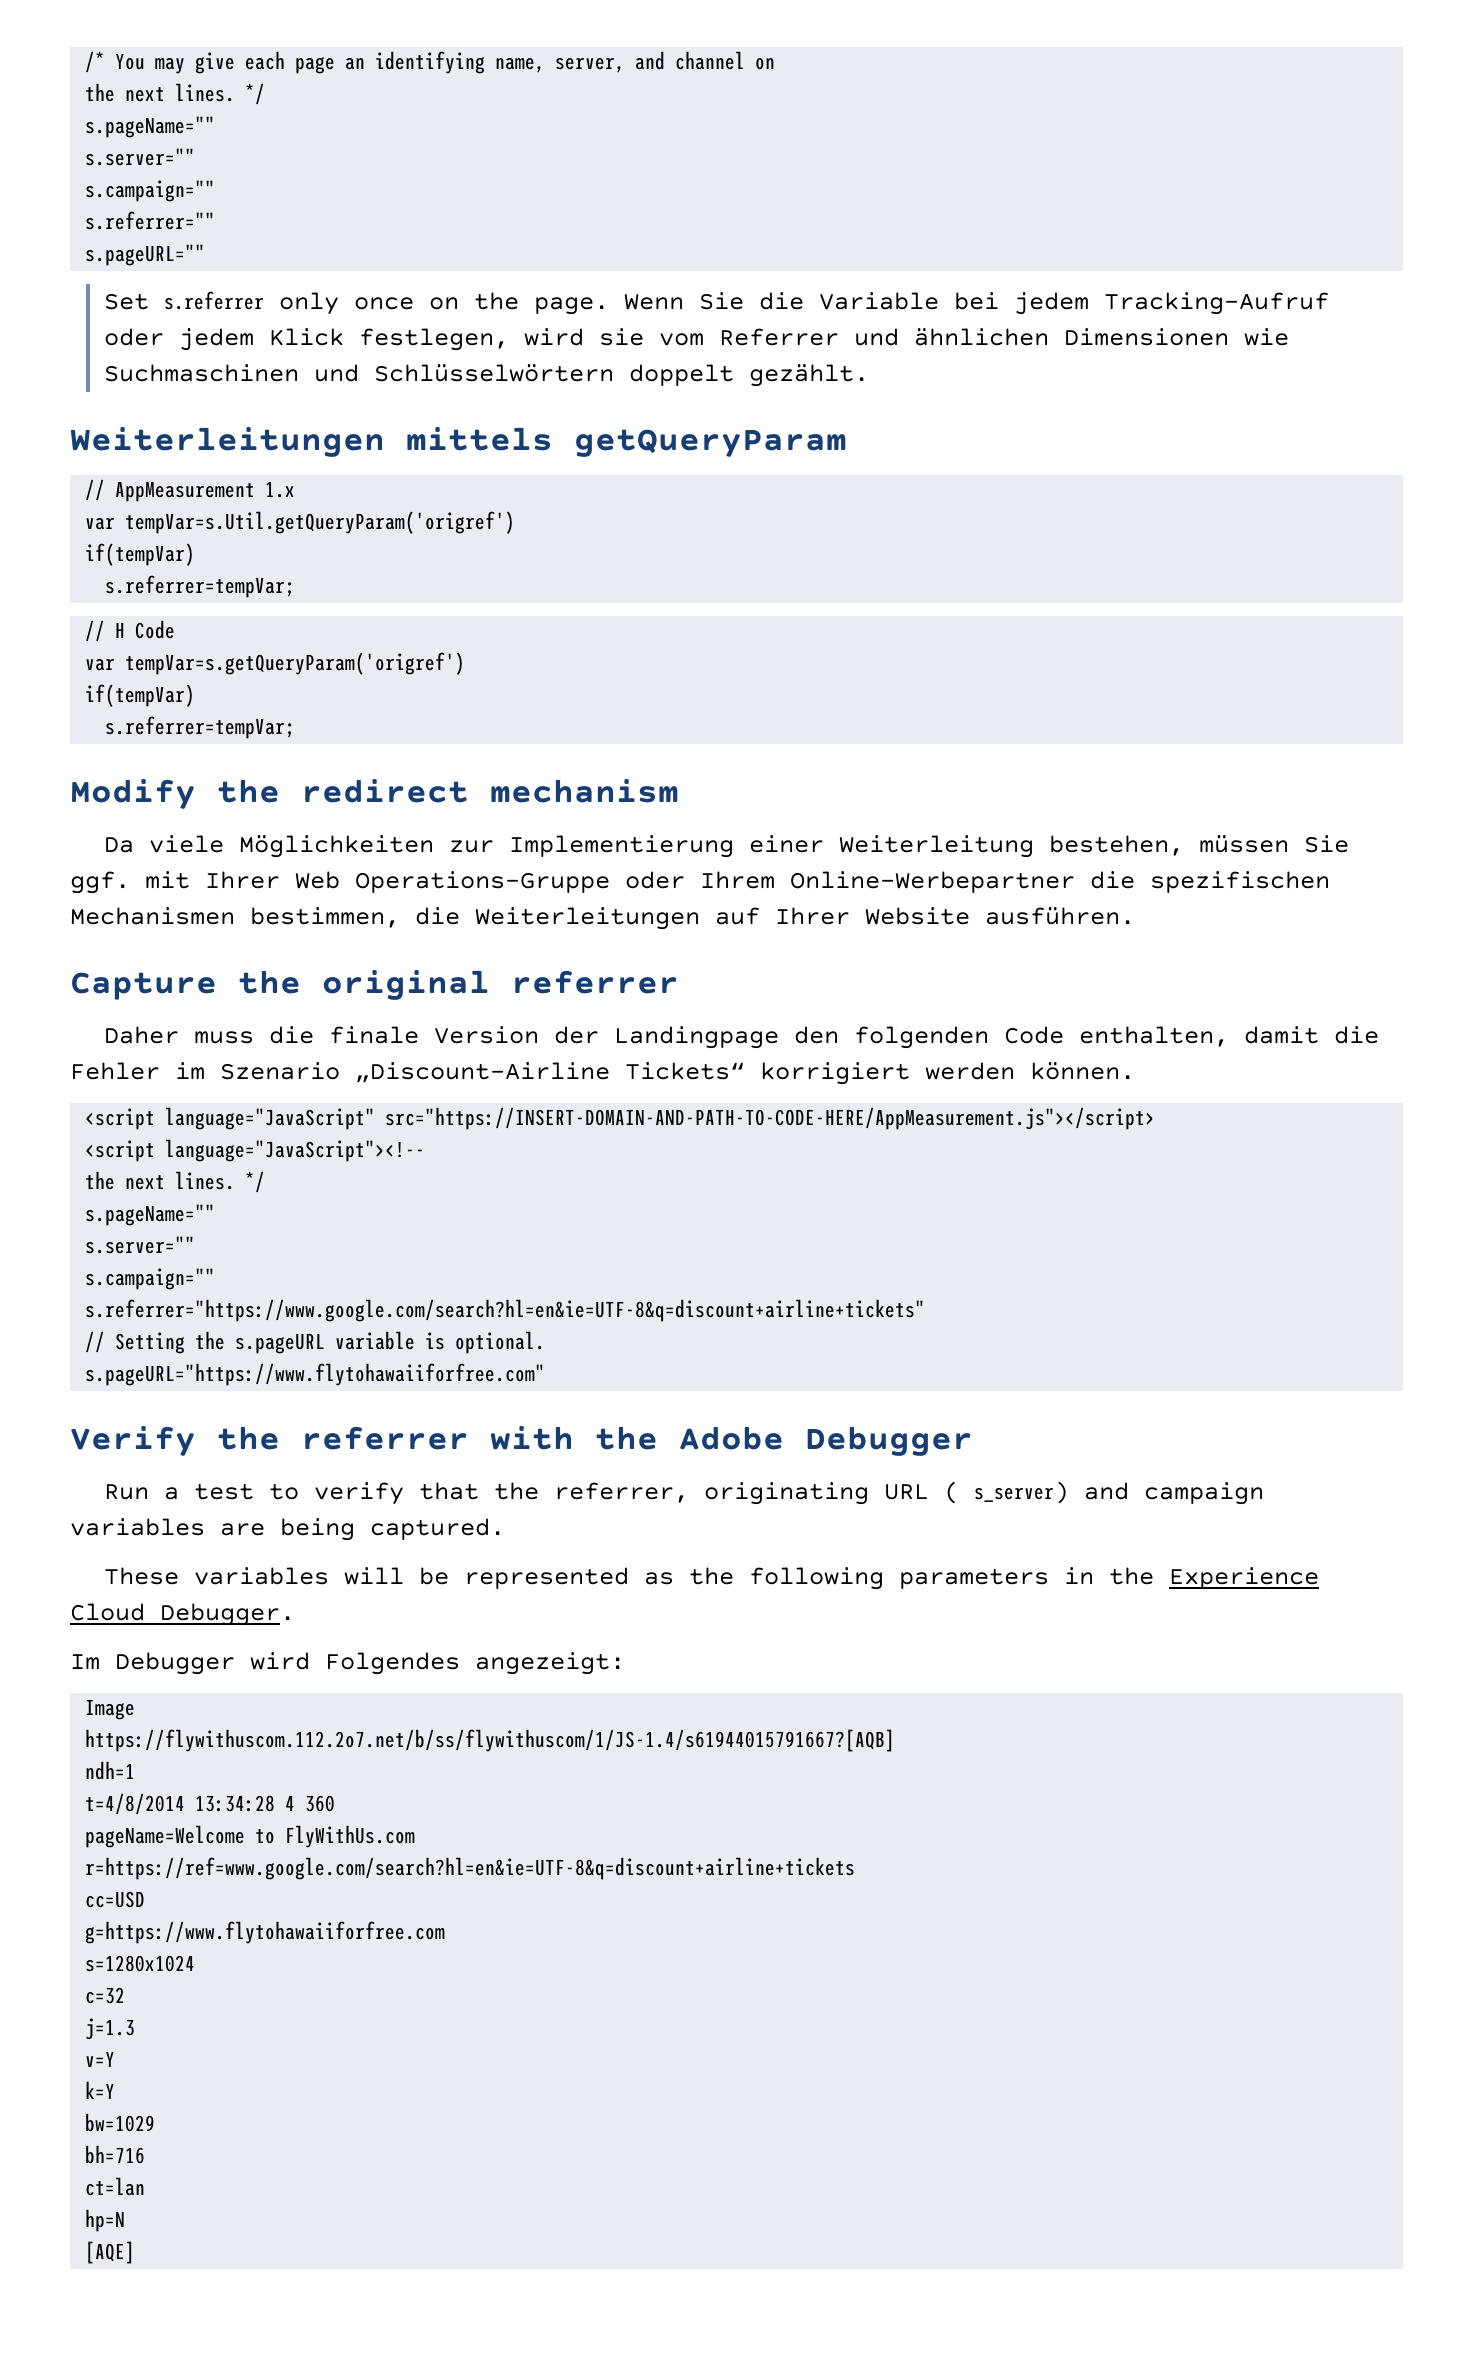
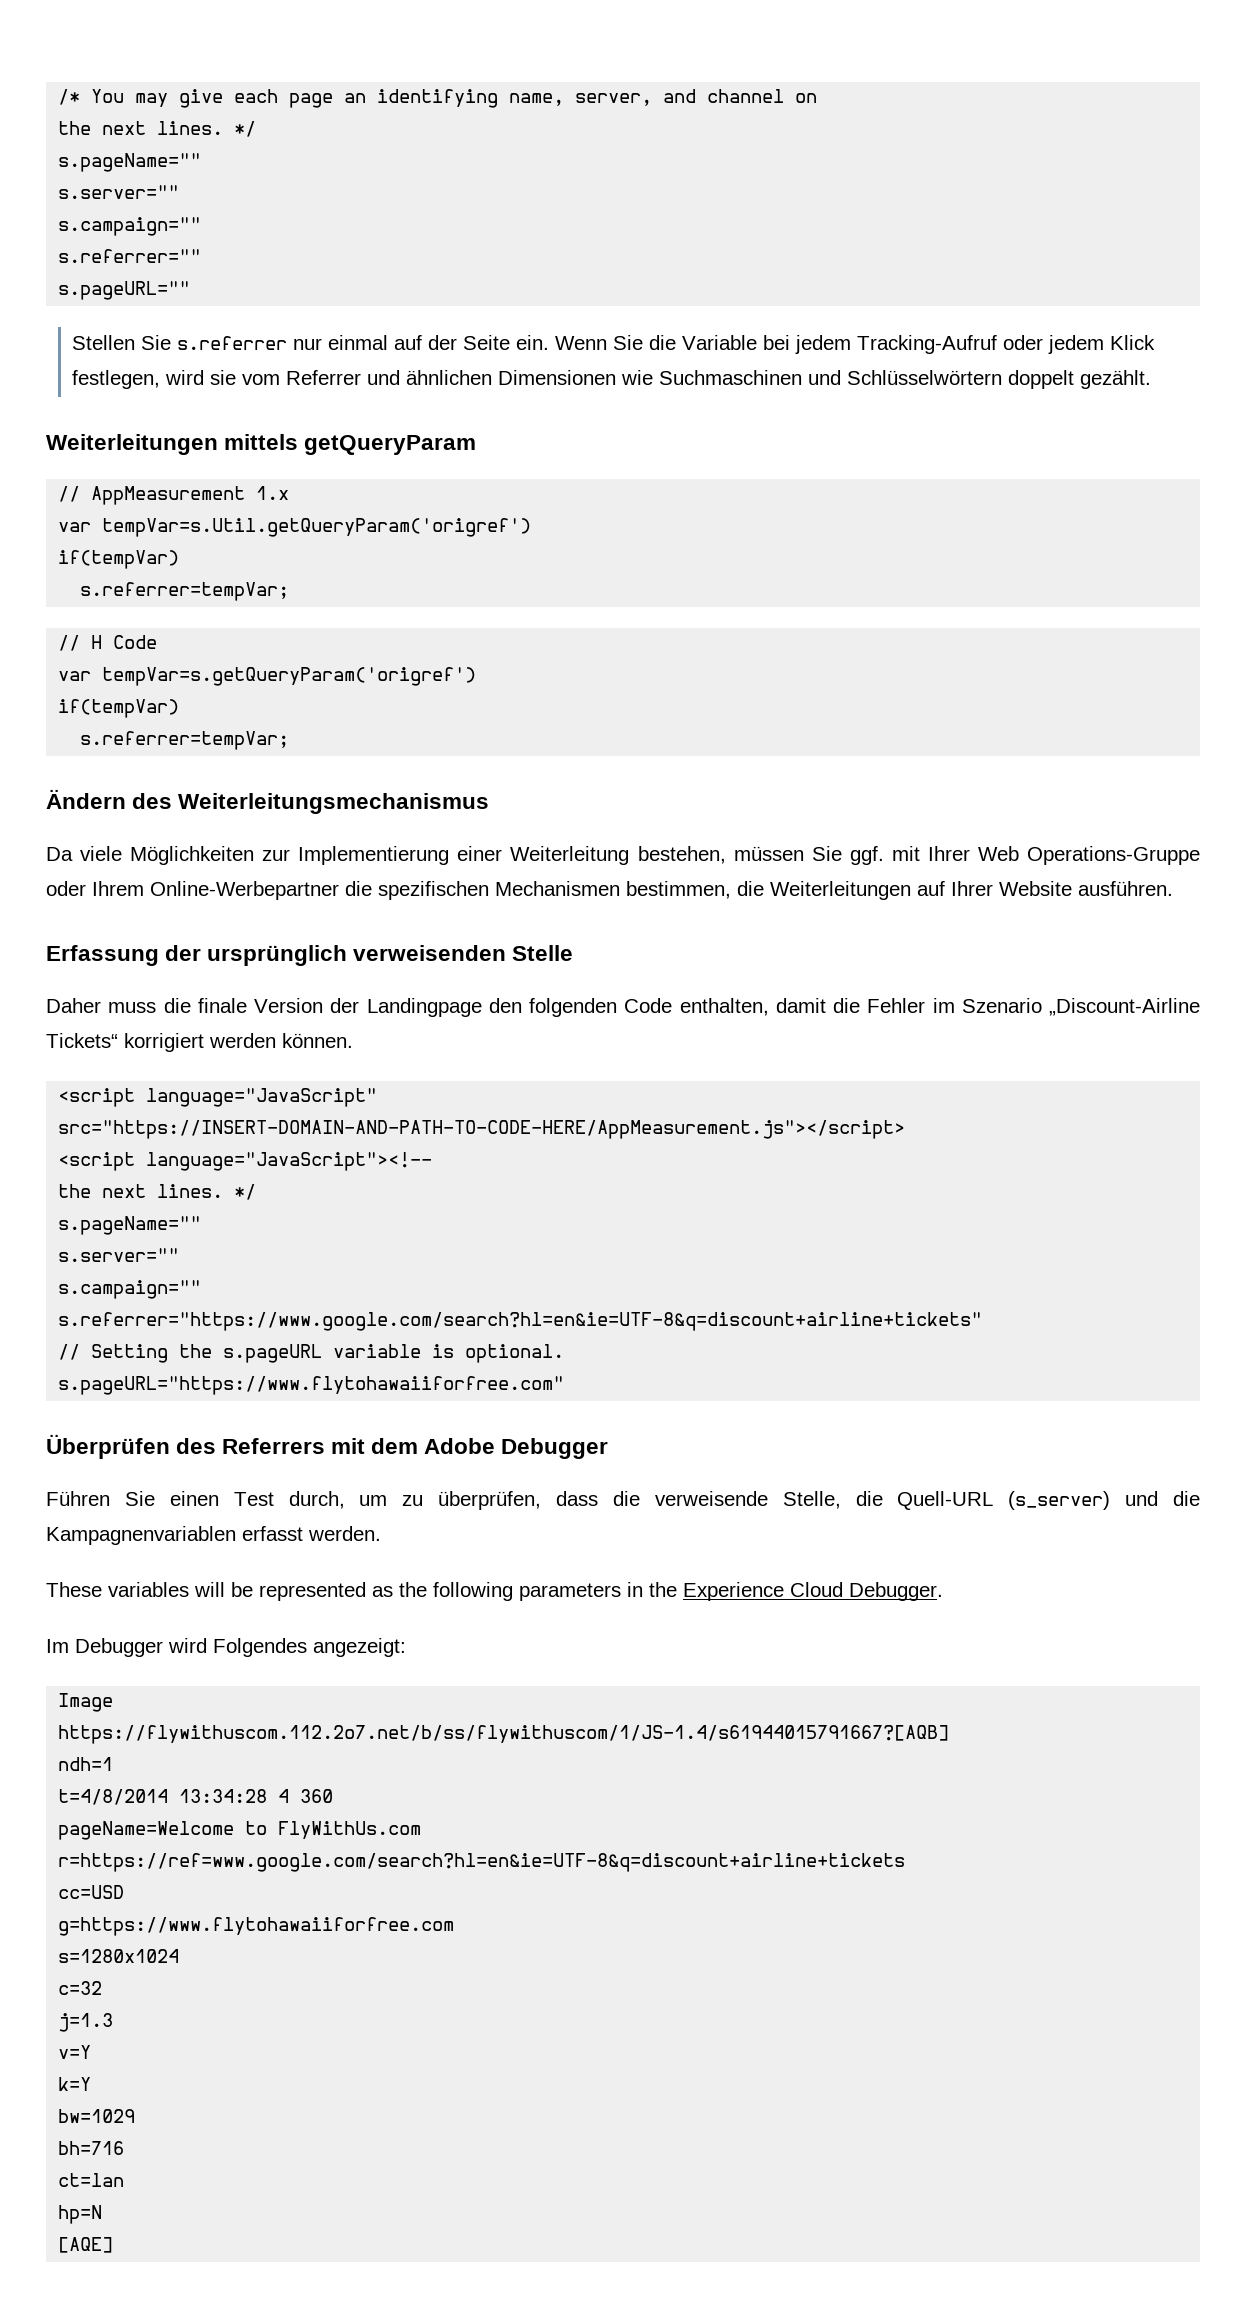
- Set s.referrer only once on the page.
+ Stellen Sie s.referrer nur einmal auf der Seite ein.
- Modify the redirect mechanism
+ Ändern des Weiterleitungsmechanismus
- Capture the original referrer
+ Erfassung der ursprünglich verweisenden Stelle
- Verify the referrer with the Adobe Debugger
- Run a test to verify that the referrer, originating URL ( s_server) and campaign variables are being captured.
+ Überprüfen des Referrers mit dem Adobe Debugger
+ Führen Sie einen Test durch, um zu überprüfen, dass die verweisende Stelle, die Quell-URL (s_server) und die Kampagnenvariablen erfasst werden.

